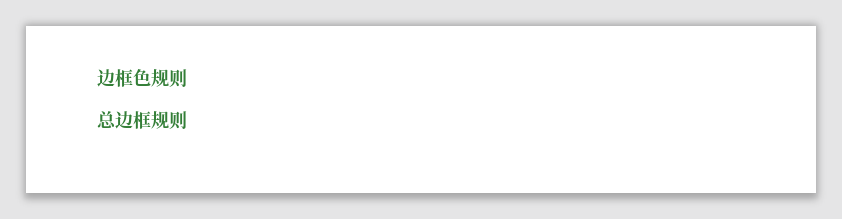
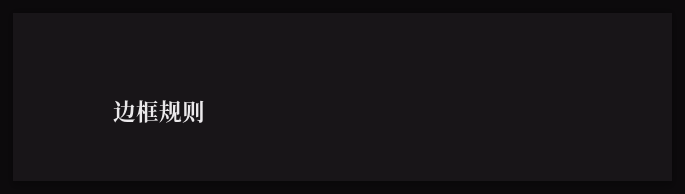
- 边框色规则
- 总边框规则
+ 边框规则

